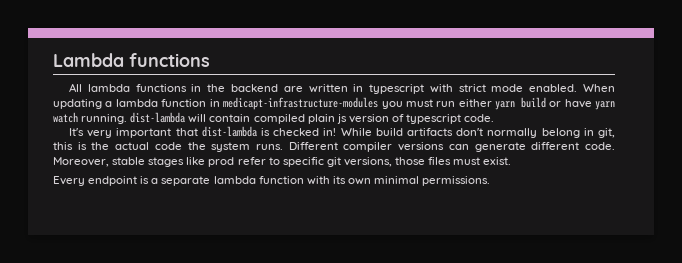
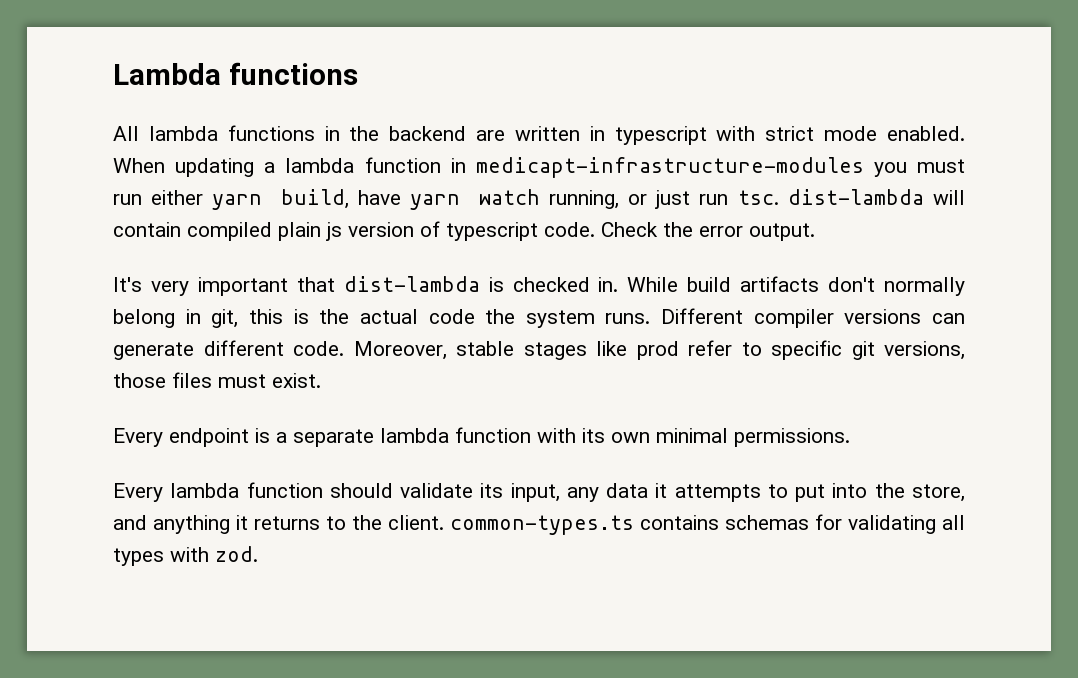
- When updating a lambda function in medicapt-infrastructure-modules you must run either yarn build or have yarn watch running. dist-lambda will contain compiled plain js version of typescript code.
+ When updating a lambda function in medicapt-infrastructure-modules you must run either yarn build, have yarn watch running, or just run tsc. dist-lambda will contain compiled plain js version of typescript code. Check the error output.
- It's very important that dist-lambda is checked in!
+ It's very important that dist-lambda is checked in.
+ Every lambda function should validate its input, any data it attempts to put into the store, and anything it returns to the client. common-types.ts contains schemas for validating all types with zod.

